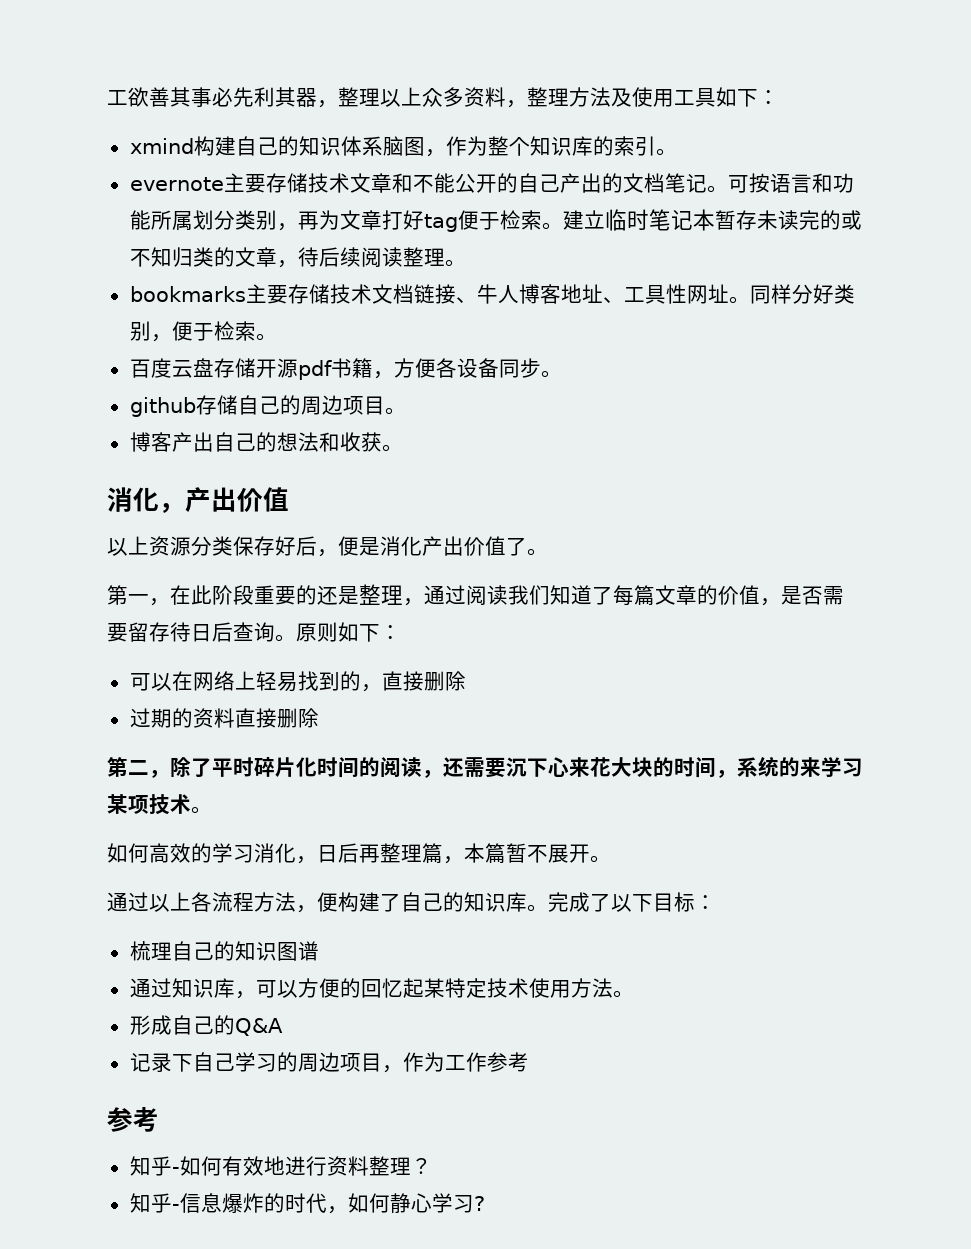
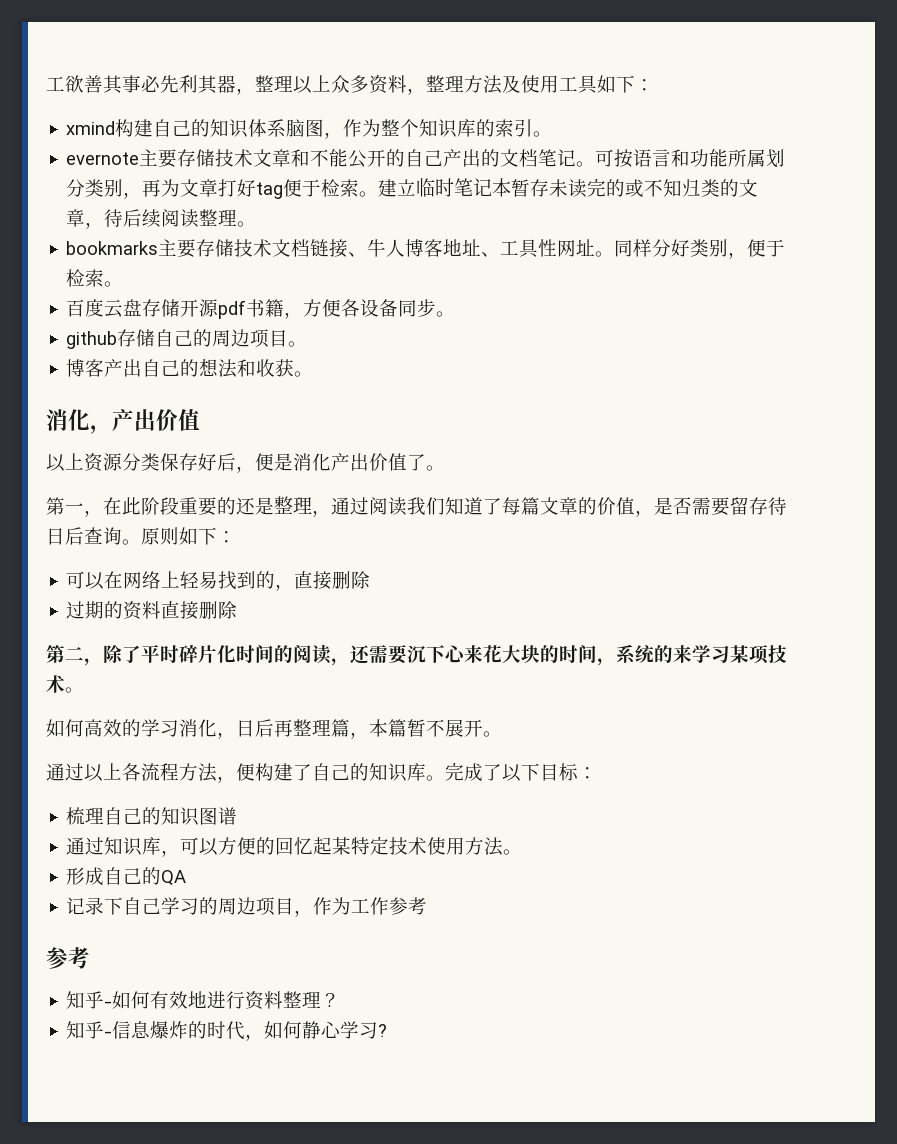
- 形成自己的Q&A
+ 形成自己的QA

